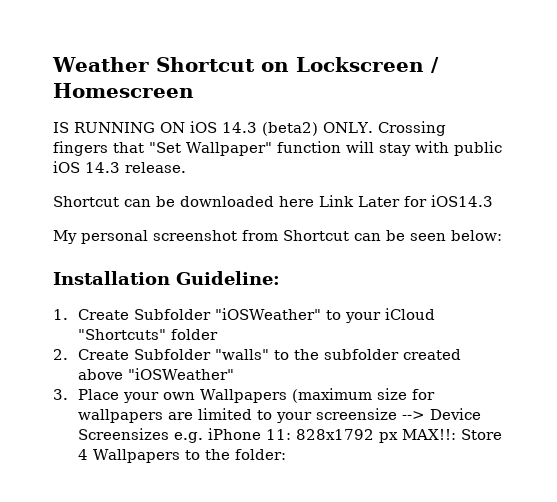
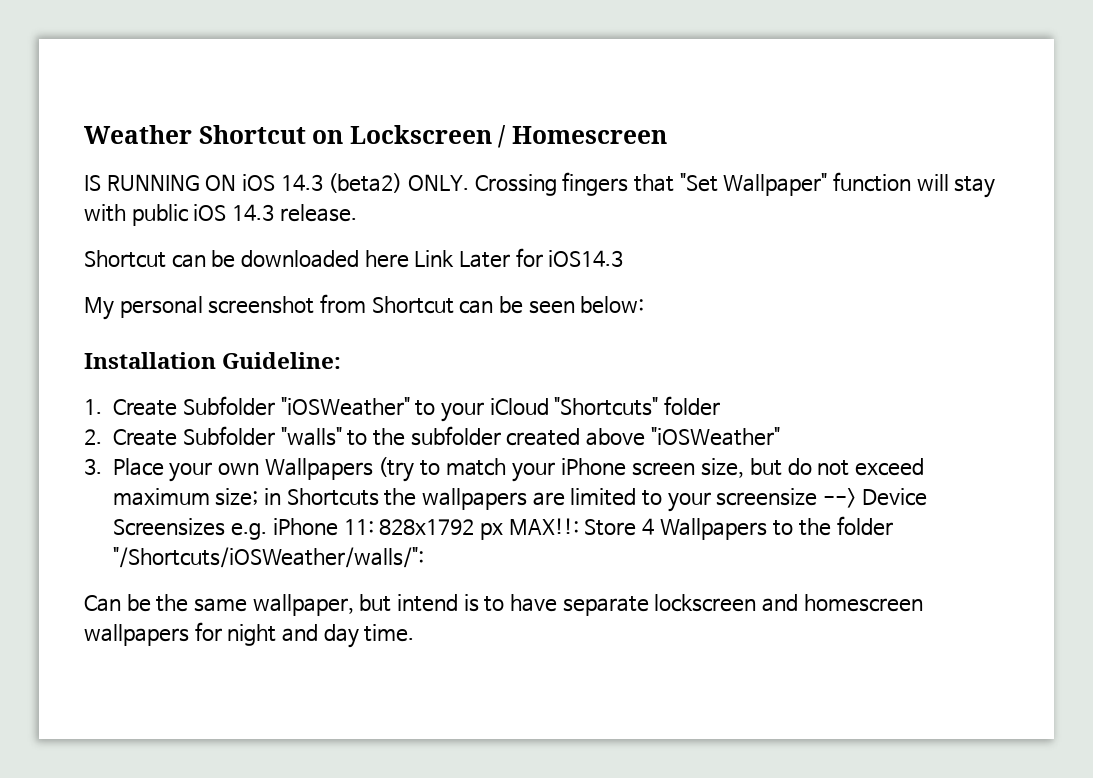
- 3. Place your own Wallpapers (maximum size for wallpapers are limited to your screensize --> Device Screensizes e.g. iPhone 11: 828x1792 px MAX!!: Store 4 Wallpapers to the folder:
+ 3. Place your own Wallpapers (try to match your iPhone screen size, but do not exceed maximum size; in Shortcuts the wallpapers are limited to your screensize --> Device Screensizes e.g. iPhone 11: 828x1792 px MAX!!: Store 4 Wallpapers to the folder "/Shortcuts/iOSWeather/walls/":
+ Can be the same wallpaper, but intend is to have separate lockscreen and homescreen wallpapers for night and day time.

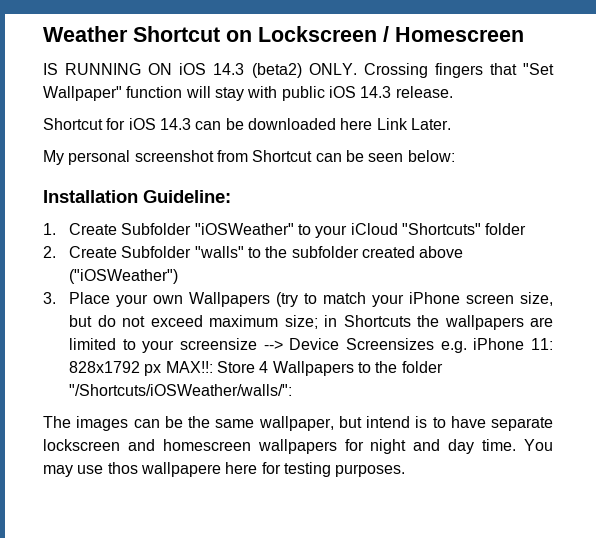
- Shortcut can be downloaded here Link Later for iOS14.3
+ Shortcut for iOS 14.3 can be downloaded here Link Later.
- 2. Create Subfolder "walls" to the subfolder created above "iOSWeather"
+ 2. Create Subfolder "walls" to the subfolder created above ("iOSWeather")
- Can be the same wallpaper, but intend is to have separate lockscreen and homescreen wallpapers for night and day time.
+ The images can be the same wallpaper, but intend is to have separate lockscreen and homescreen wallpapers for night and day time.
+ You may use thos wallpapere here for testing purposes.

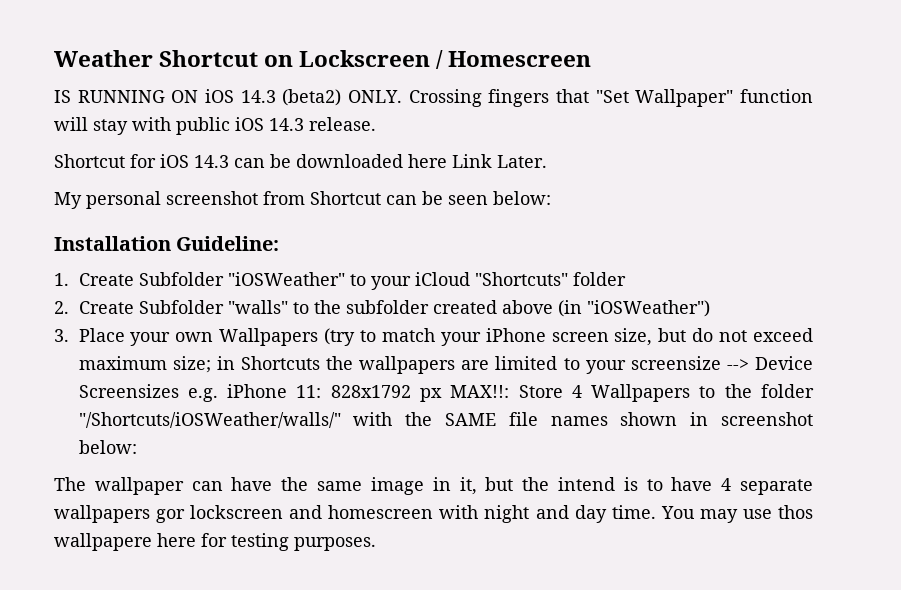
- 2. Create Subfolder "walls" to the subfolder created above ("iOSWeather")
+ 2. Create Subfolder "walls" to the subfolder created above (in "iOSWeather")
- 3. Place your own Wallpapers (try to match your iPhone screen size, but do not exceed maximum size; in Shortcuts the wallpapers are limited to your screensize --> Device Screensizes e.g. iPhone 11: 828x1792 px MAX!!: Store 4 Wallpapers to the folder "/Shortcuts/iOSWeather/walls/":
- The images can be the same wallpaper, but intend is to have separate lockscreen and homescreen wallpapers for night and day time.
+ 3. Place your own Wallpapers (try to match your iPhone screen size, but do not exceed maximum size; in Shortcuts the wallpapers are limited to your screensize --> Device Screensizes e.g. iPhone 11: 828x1792 px MAX!!: Store 4 Wallpapers to the folder "/Shortcuts/iOSWeather/walls/" with the SAME file names shown in screenshot below:
+ The wallpaper can have the same image in it, but the intend is to have 4 separate wallpapers gor lockscreen and homescreen with night and day time.

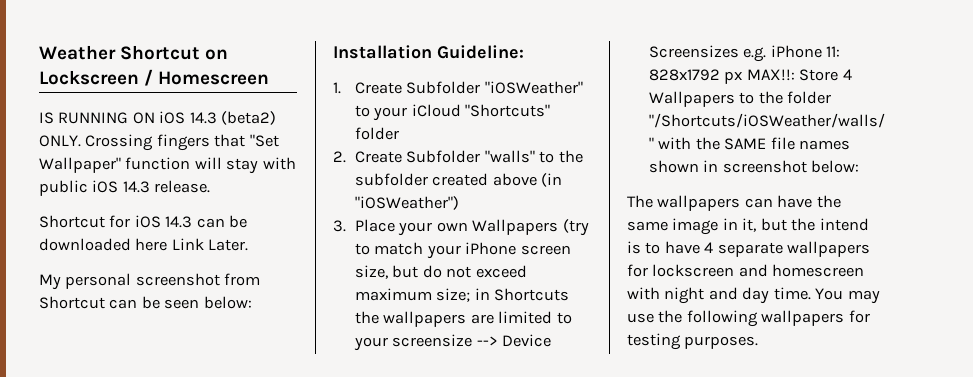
- The wallpaper can have the same image in it, but the intend is to have 4 separate wallpapers gor lockscreen and homescreen with night and day time.
+ The wallpapers can have the same image in it, but the intend is to have 4 separate wallpapers for lockscreen and homescreen with night and day time.
- You may use thos wallpapere here for testing purposes.
+ You may use the following wallpapers for testing purposes.

